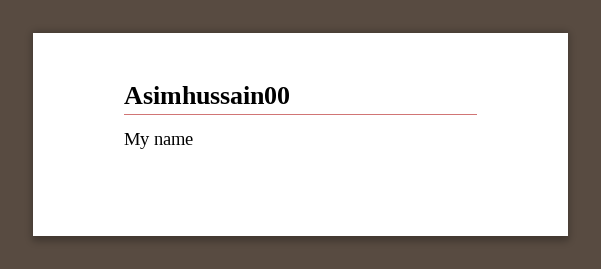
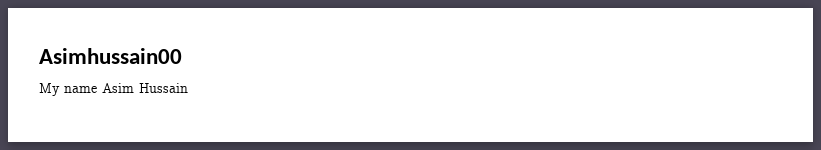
- My name
+ My name Asim Hussain

